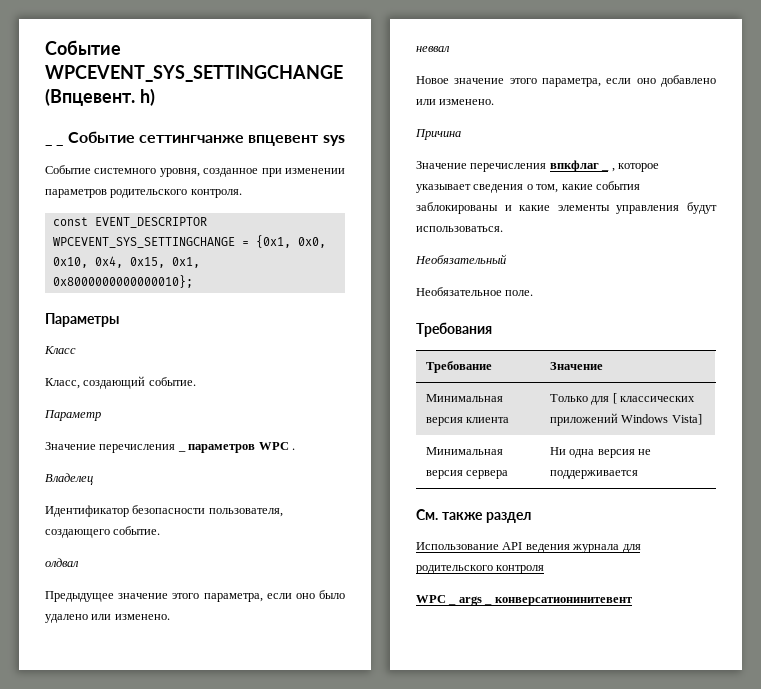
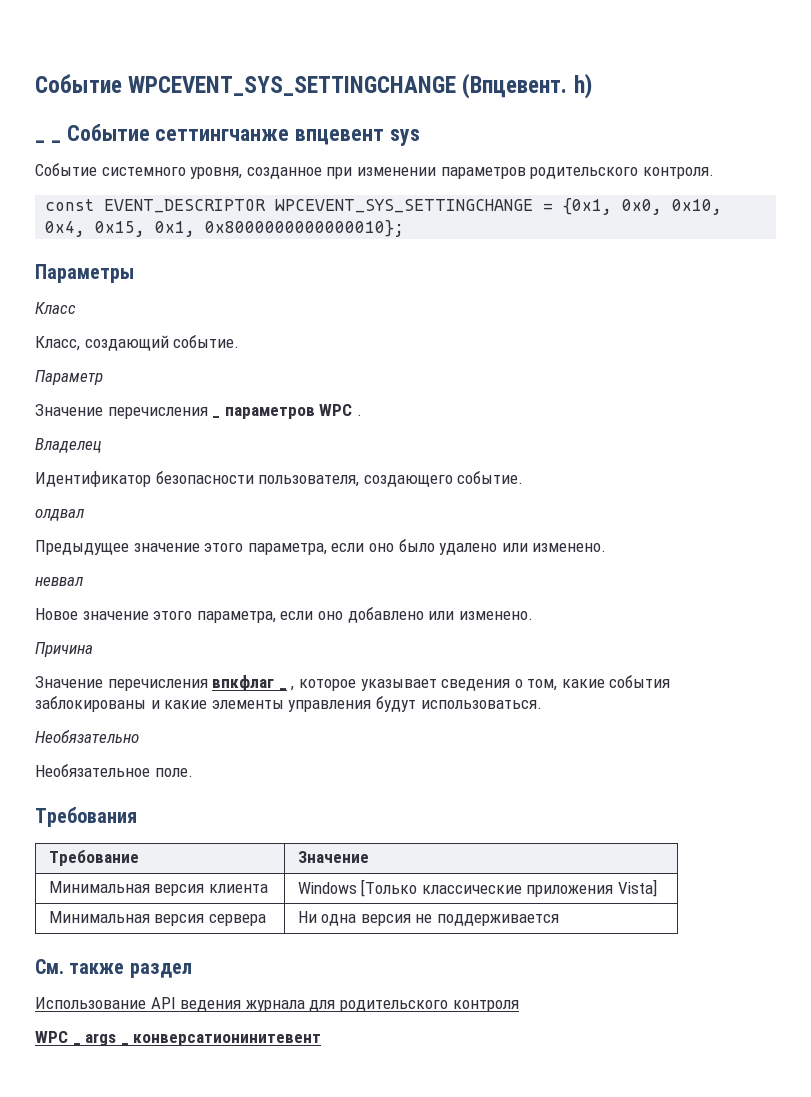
- Необязательный
+ Необязательно
- Минимальная версия клиента | Только для [ классических приложений Windows Vista]
+ Минимальная версия клиента | Windows [Только классические приложения Vista]

